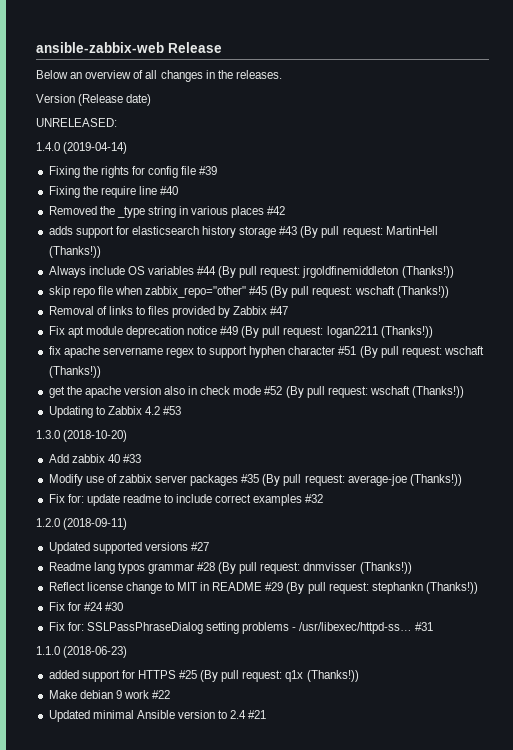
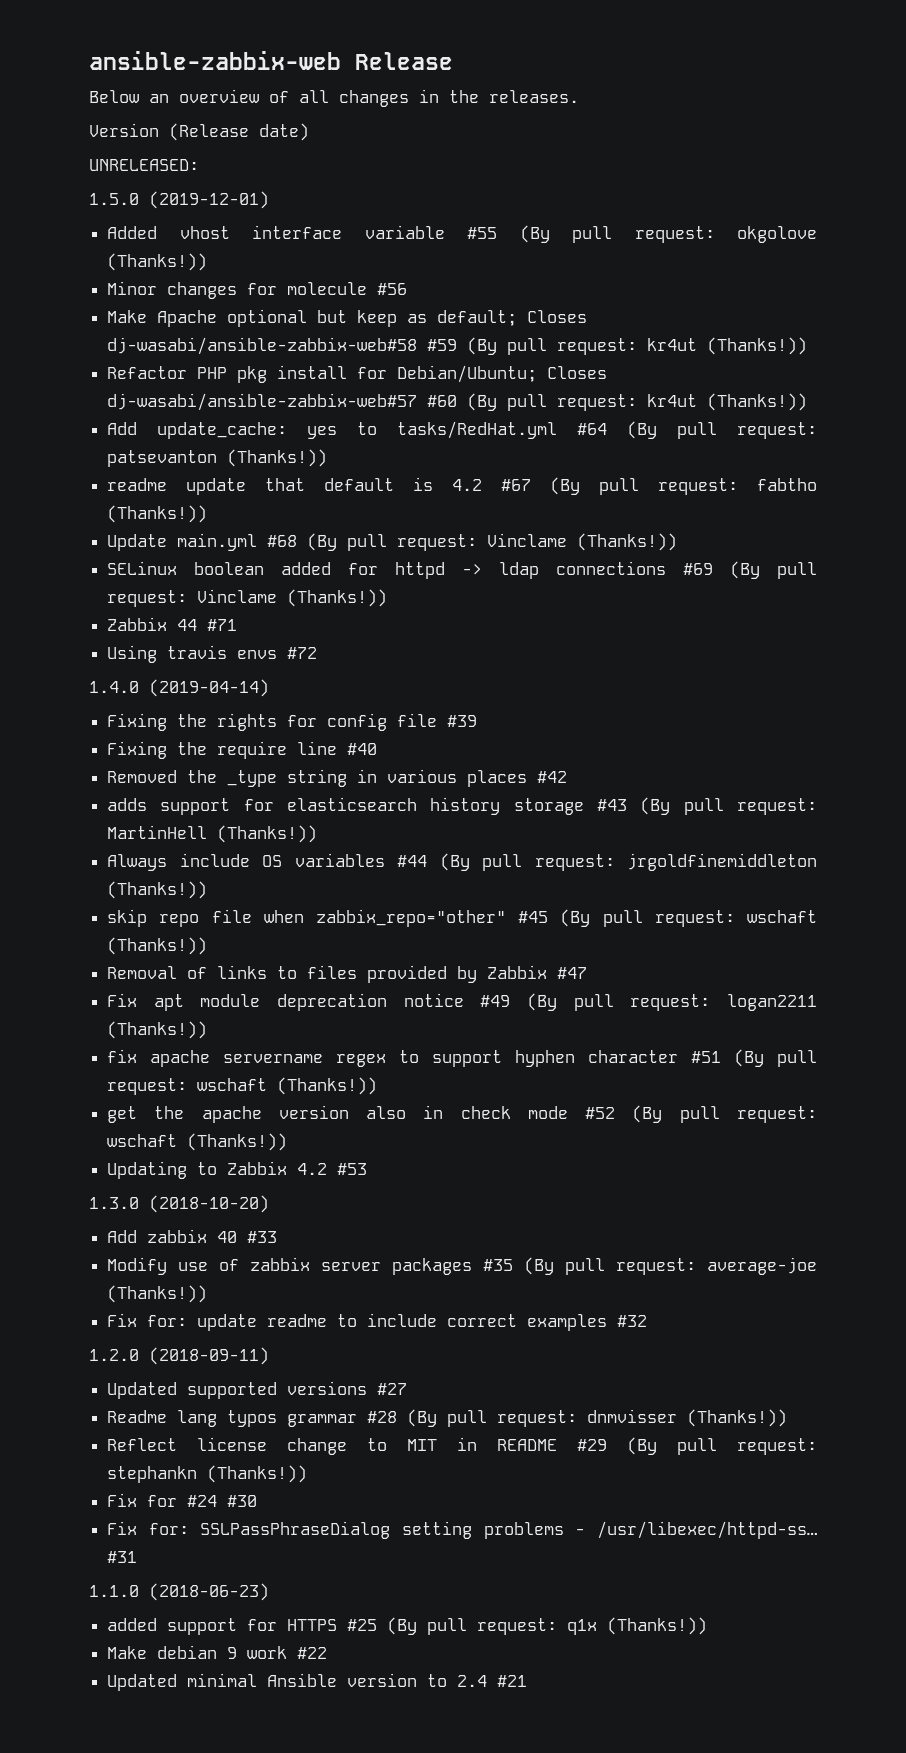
+ 1.5.0 (2019-12-01)
+ Added vhost interface variable #55 (By pull request: okgolove (Thanks!))
+ Minor changes for molecule #56
+ Make Apache optional but keep as default; Closes dj-wasabi/ansible-zabbix-web#58 #59 (By pull request: kr4ut (Thanks!))
+ Refactor PHP pkg install for Debian/Ubuntu; Closes dj-wasabi/ansible-zabbix-web#57 #60 (By pull request: kr4ut (Thanks!))
+ Add update_cache: yes to tasks/RedHat.yml #64 (By pull request: patsevanton (Thanks!))
+ readme update that default is 4.2 #67 (By pull request: fabtho (Thanks!))
+ Update main.yml #68 (By pull request: Vinclame (Thanks!))
+ SELinux boolean added for httpd -> ldap connections #69 (By pull request: Vinclame (Thanks!))
+ Zabbix 44 #71
+ Using travis envs #72

